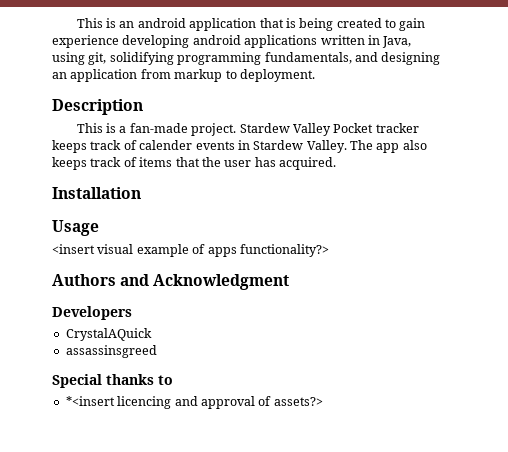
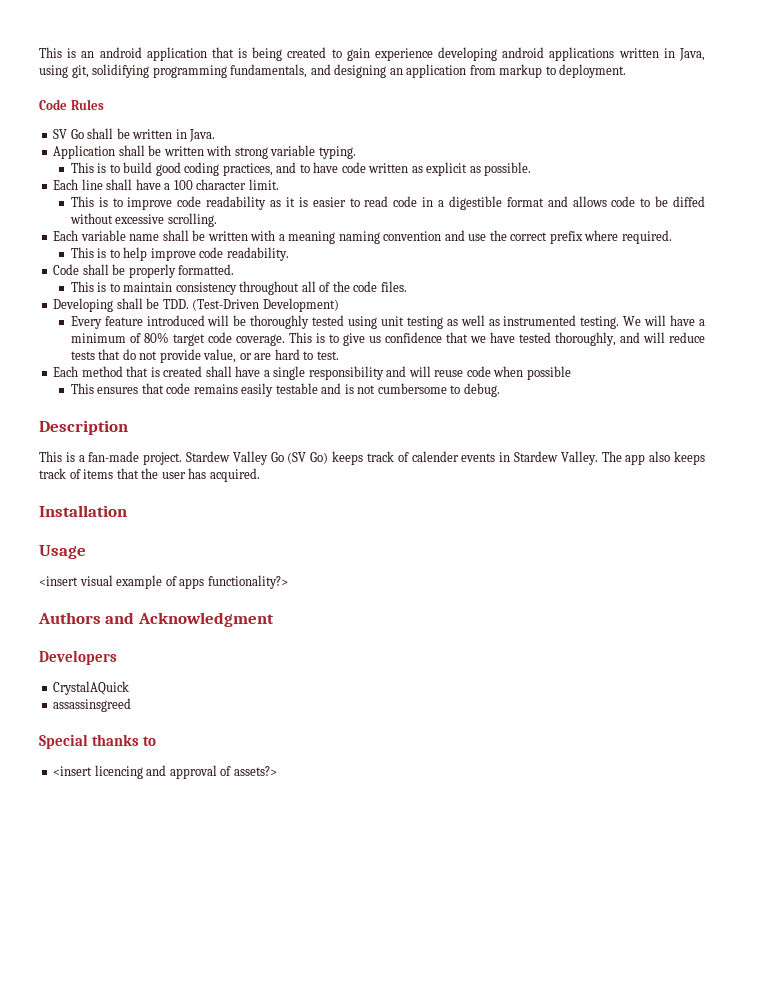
+ Code Rules
+ SV Go shall be written in Java.
+ Application shall be written with strong variable typing.
+ This is to build good coding practices, and to have code written as explicit as possible.
+ Each line shall have a 100 character limit.
+ This is to improve code readability as it is easier to read code in a digestible format and allows code to be diffed without excessive scrolling.
+ Each variable name shall be written with a meaning naming convention and use the correct prefix where required.
+ This is to help improve code readability.
+ Code shall be properly formatted.
+ This is to maintain consistency throughout all of the code files.
+ Developing shall be TDD. (Test-Driven Development)
+ Every feature introduced will be thoroughly tested using unit testing as well as instrumented testing. We will have a minimum of 80% target code coverage. This is to give us confidence that we have tested thoroughly, and will reduce tests that do not provide value, or are hard to test.
+ Each method that is created shall have a single responsibility and will reuse code when possible
+ This ensures that code remains easily testable and is not cumbersome to debug.
- Stardew Valley Pocket tracker keeps track of calender events in Stardew Valley.
+ Stardew Valley Go (SV Go) keeps track of calender events in Stardew Valley.
- *<insert licencing and approval of assets?>
+ <insert licencing and approval of assets?>

